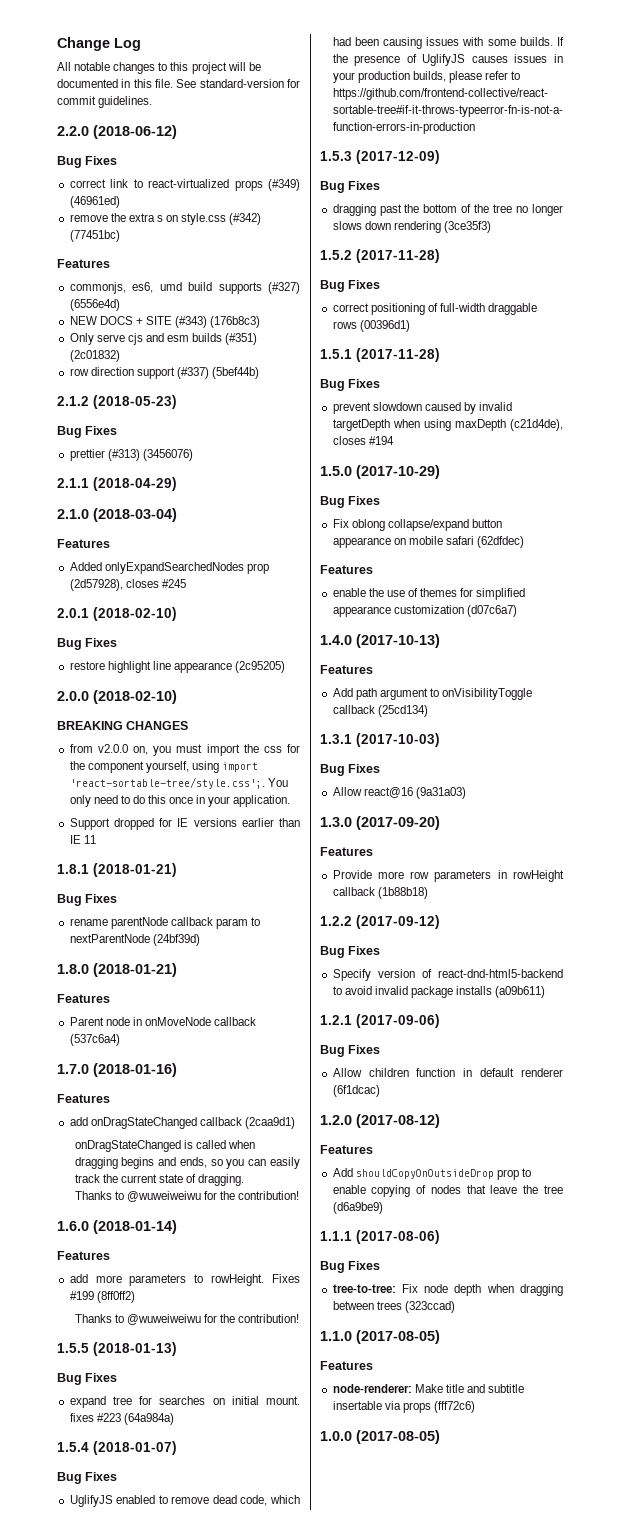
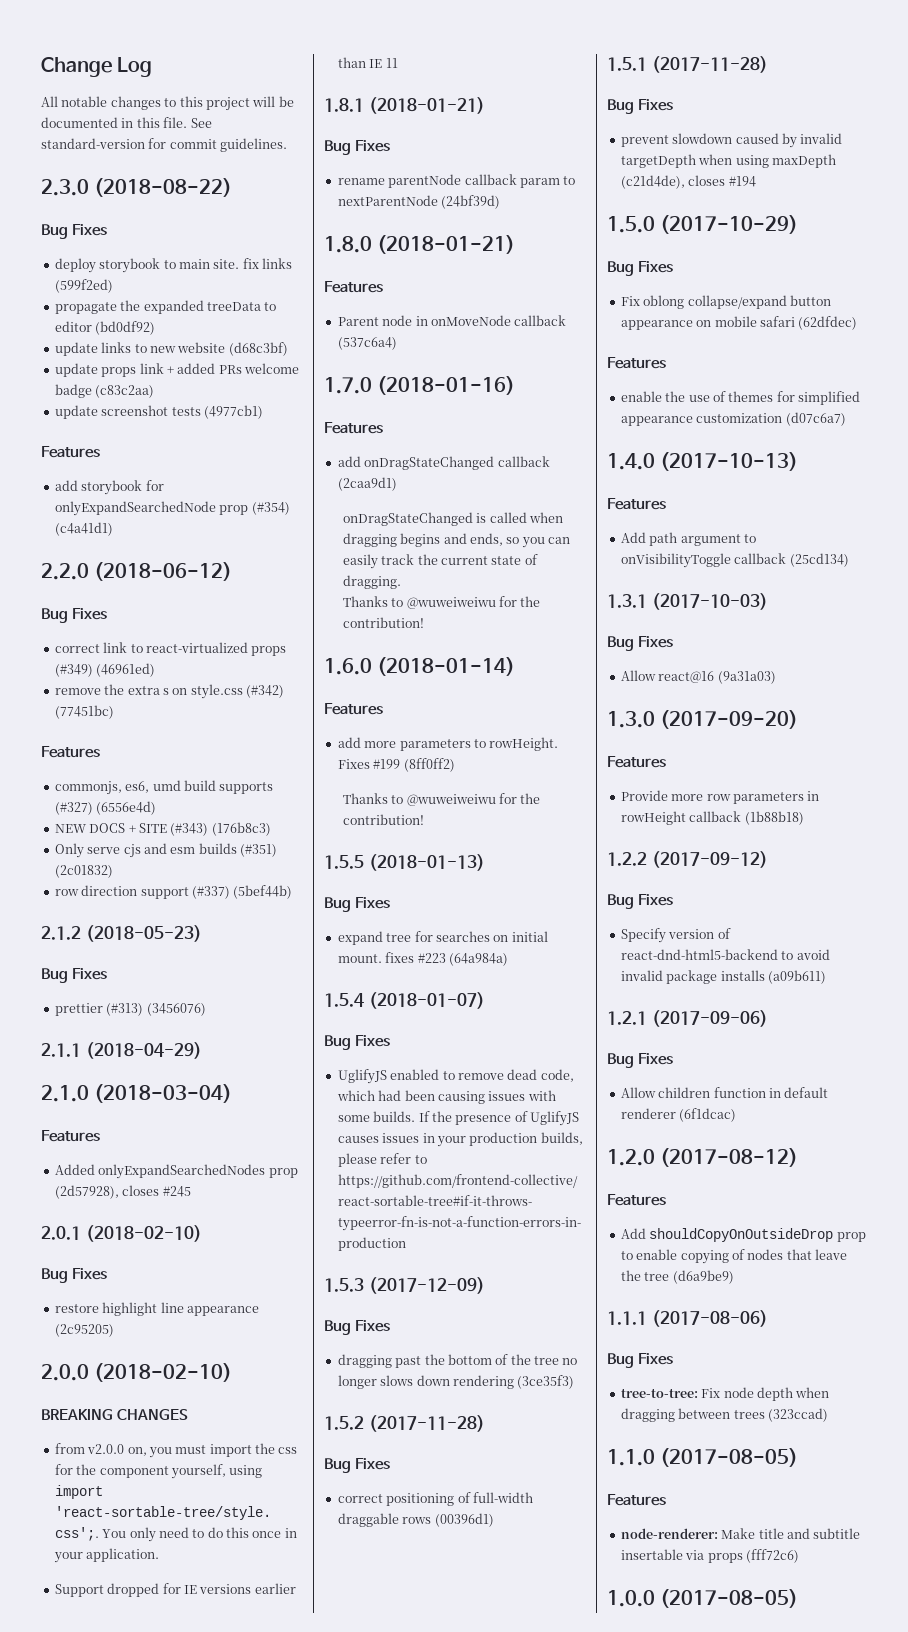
+ 2.3.0 (2018-08-22)
+ Bug Fixes
+ deploy storybook to main site. fix links (599f2ed)
+ propagate the expanded treeData to editor (bd0df92)
+ update links to new website (d68c3bf)
+ update props link + added PRs welcome badge (c83c2aa)
+ update screenshot tests (4977cb1)
+ Features
+ add storybook for onlyExpandSearchedNode prop (#354) (c4a41d1)

